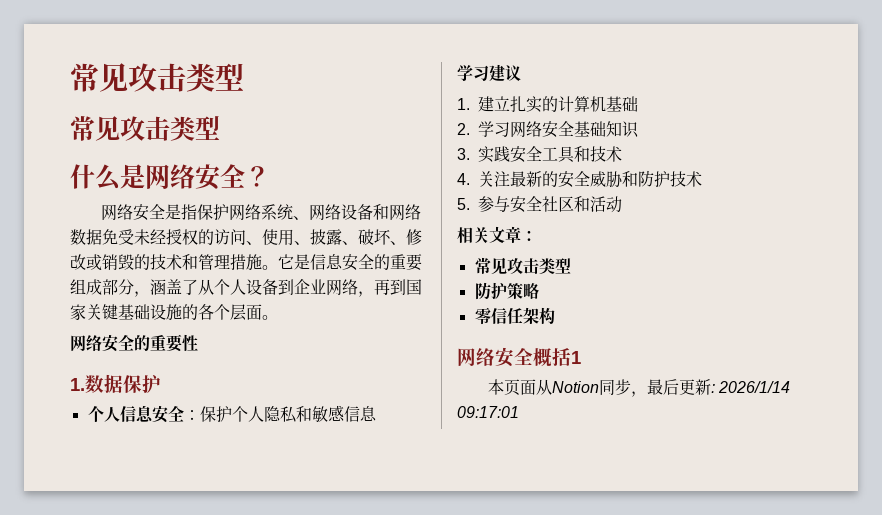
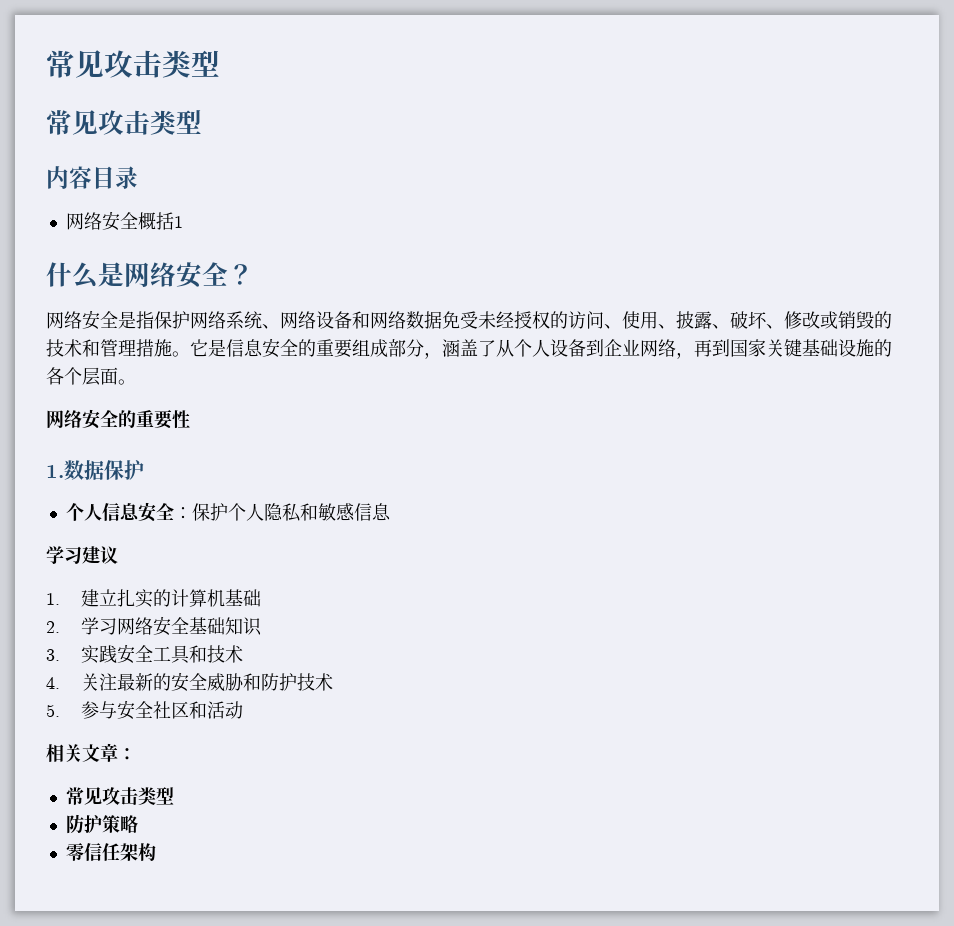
+ 内容目录
+ 网络安全概括1
- 网络安全概括1
- 本页面从Notion同步，最后更新: 2026/1/14 09:17:01

